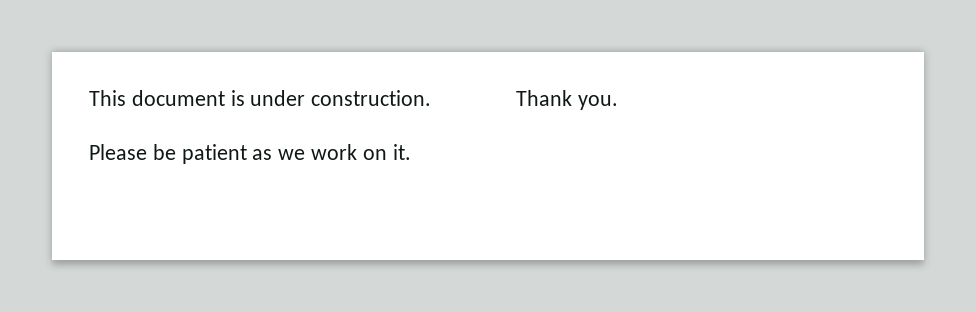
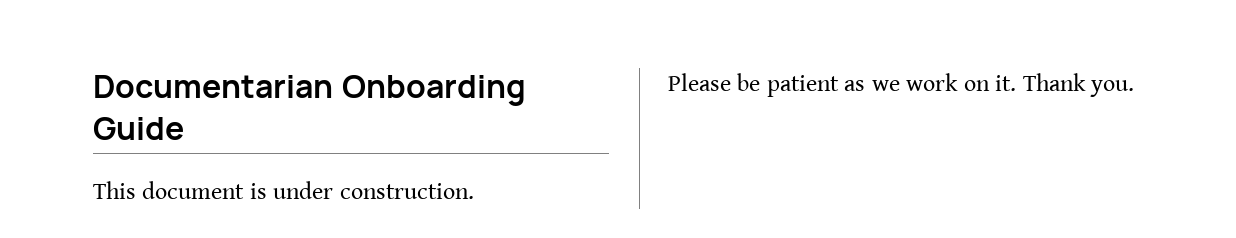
+ Documentarian Onboarding Guide

